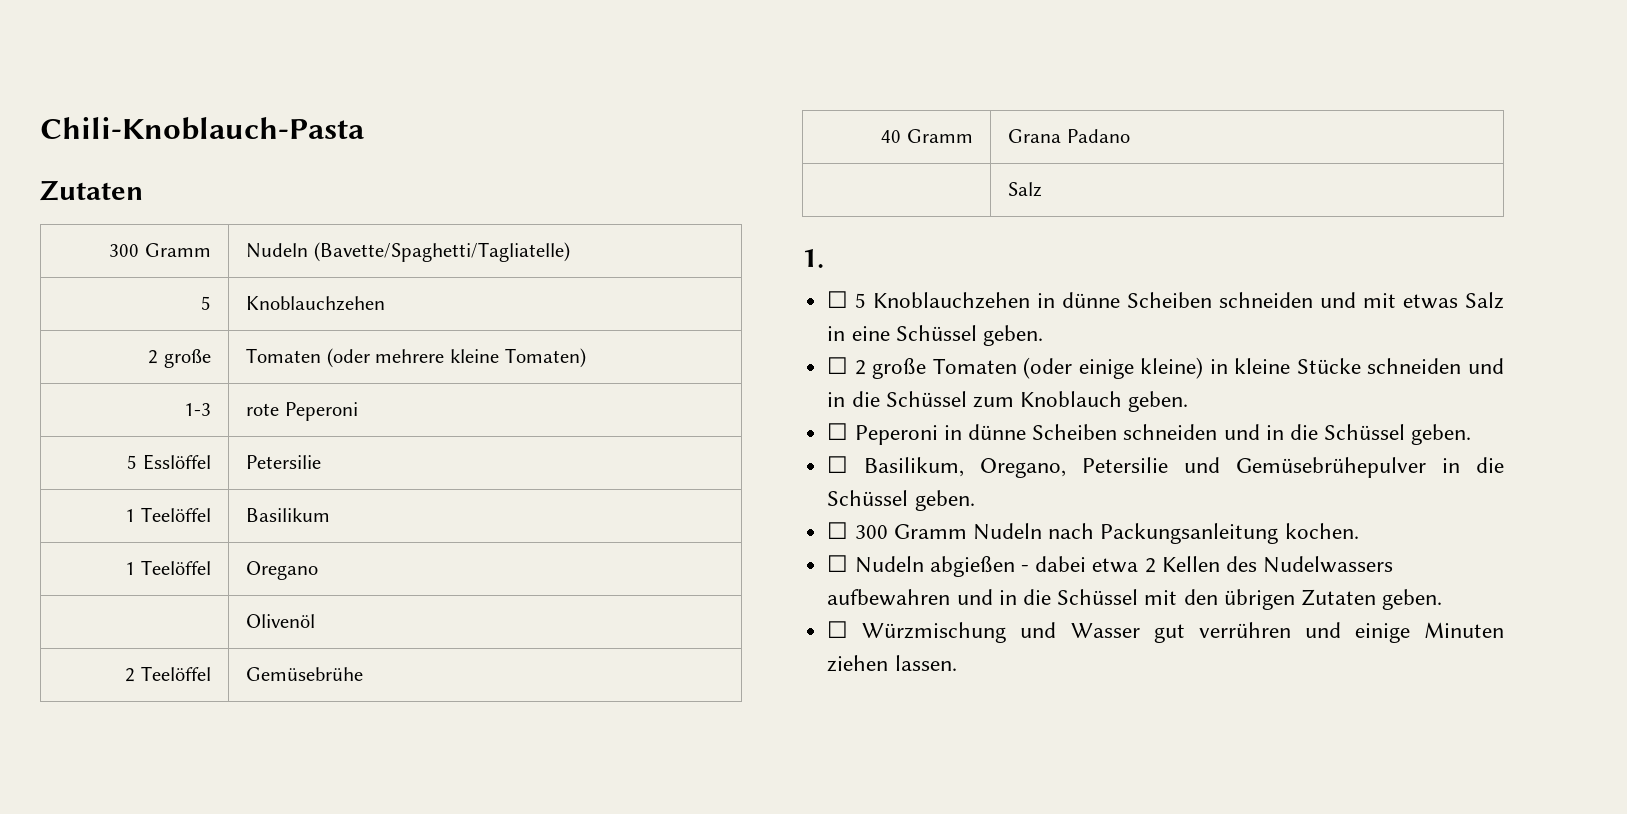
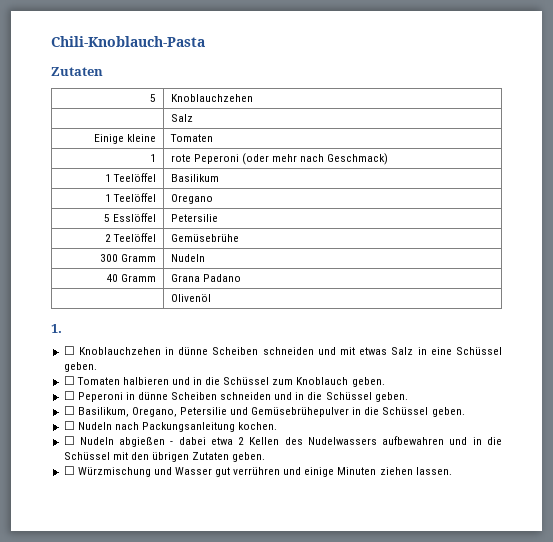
- 300 Gramm | Nudeln (Bavette/Spaghetti/Tagliatelle)
  5 | Knoblauchzehen
- 2 große | Tomaten (oder mehrere kleine Tomaten)
- 1-3 | rote Peperoni
- 5 Esslöffel | Petersilie
+ | Salz
+ Einige kleine | Tomaten
+ 1 | rote Peperoni (oder mehr nach Geschmack)
- | Olivenöl
+ 5 Esslöffel | Petersilie
+ 300 Gramm | Nudeln
- | Salz
+ | Olivenöl
- ☐ 5 Knoblauchzehen in dünne Scheiben schneiden und mit etwas Salz in eine Schüssel geben.
+ ☐ Knoblauchzehen in dünne Scheiben schneiden und mit etwas Salz in eine Schüssel geben.
- ☐ 2 große Tomaten (oder einige kleine) in kleine Stücke schneiden und in die Schüssel zum Knoblauch geben.
+ ☐ Tomaten halbieren und in die Schüssel zum Knoblauch geben.
- ☐ 300 Gramm Nudeln nach Packungsanleitung kochen.
+ ☐ Nudeln nach Packungsanleitung kochen.

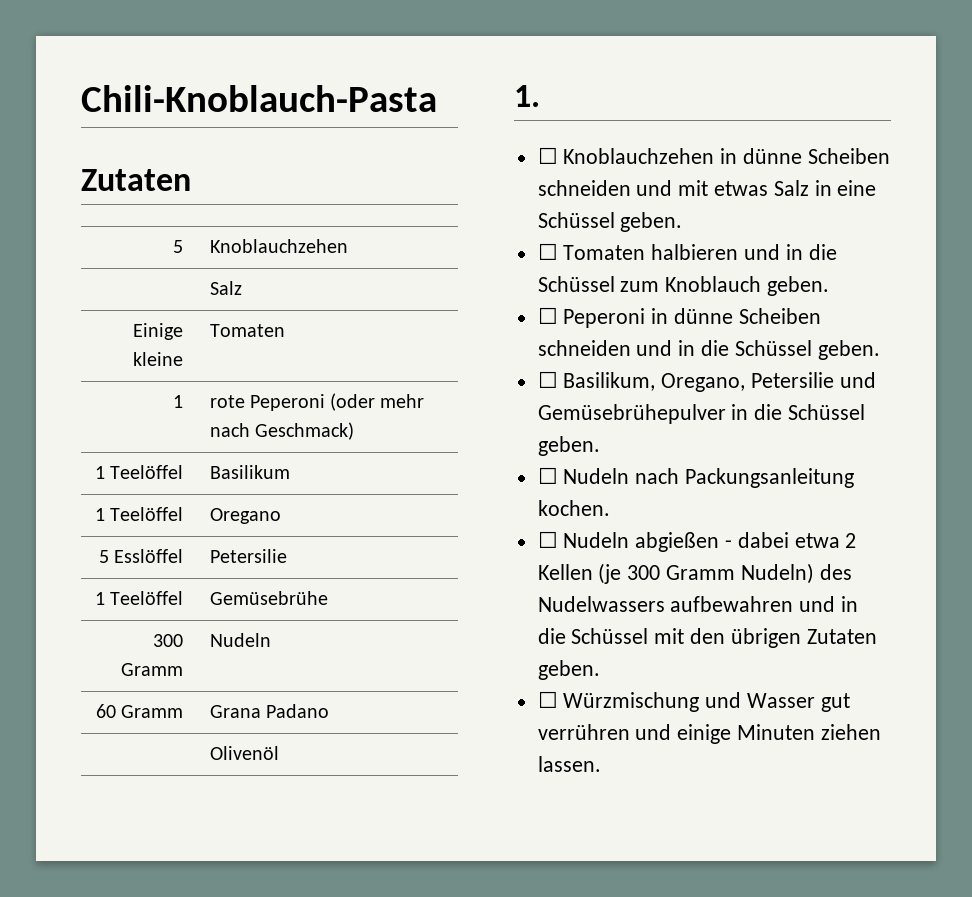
- 2 Teelöffel | Gemüsebrühe
+ 1 Teelöffel | Gemüsebrühe
- 40 Gramm | Grana Padano
+ 60 Gramm | Grana Padano
- ☐ Nudeln abgießen - dabei etwa 2 Kellen des Nudelwassers aufbewahren und in die Schüssel mit den übrigen Zutaten geben.
+ ☐ Nudeln abgießen - dabei etwa 2 Kellen (je 300 Gramm Nudeln) des Nudelwassers aufbewahren und in die Schüssel mit den übrigen Zutaten geben.

